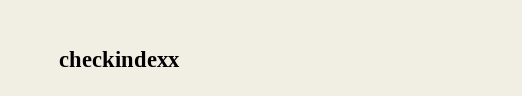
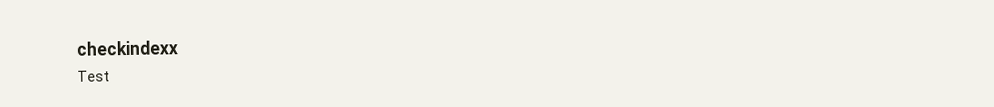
+ Test

